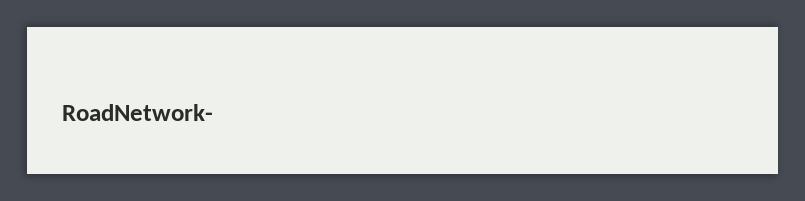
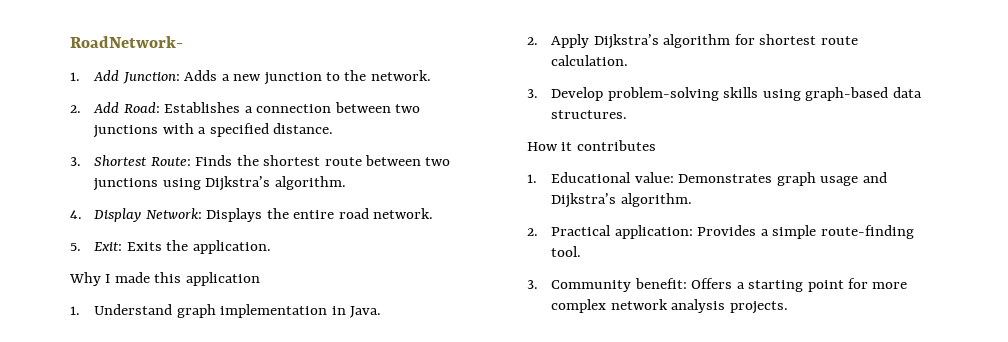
+ 1. Add Junction: Adds a new junction to the network.
+ 2. Add Road: Establishes a connection between two junctions with a specified distance.
+ 3. Shortest Route: Finds the shortest route between two junctions using Dijkstra’s algorithm.
+ 4. Display Network: Displays the entire road network.
+ 5. Exit: Exits the application.
+ Why I made this application
+ 1. Understand graph implementation in Java.
+ 2. Apply Dijkstra’s algorithm for shortest route calculation.
+ 3. Develop problem-solving skills using graph-based data structures.
+ How it contributes
+ 1. Educational value: Demonstrates graph usage and Dijkstra’s algorithm.
+ 2. Practical application: Provides a simple route-finding tool.
+ 3. Community benefit: Offers a starting point for more complex network analysis projects.

